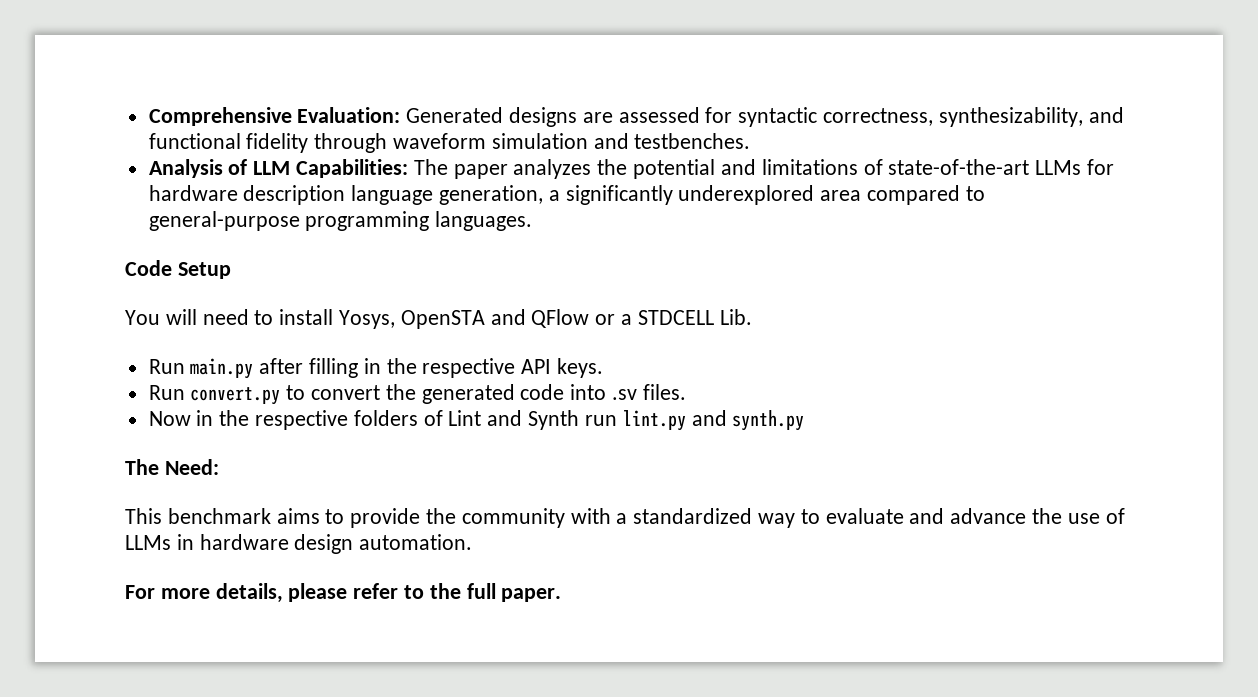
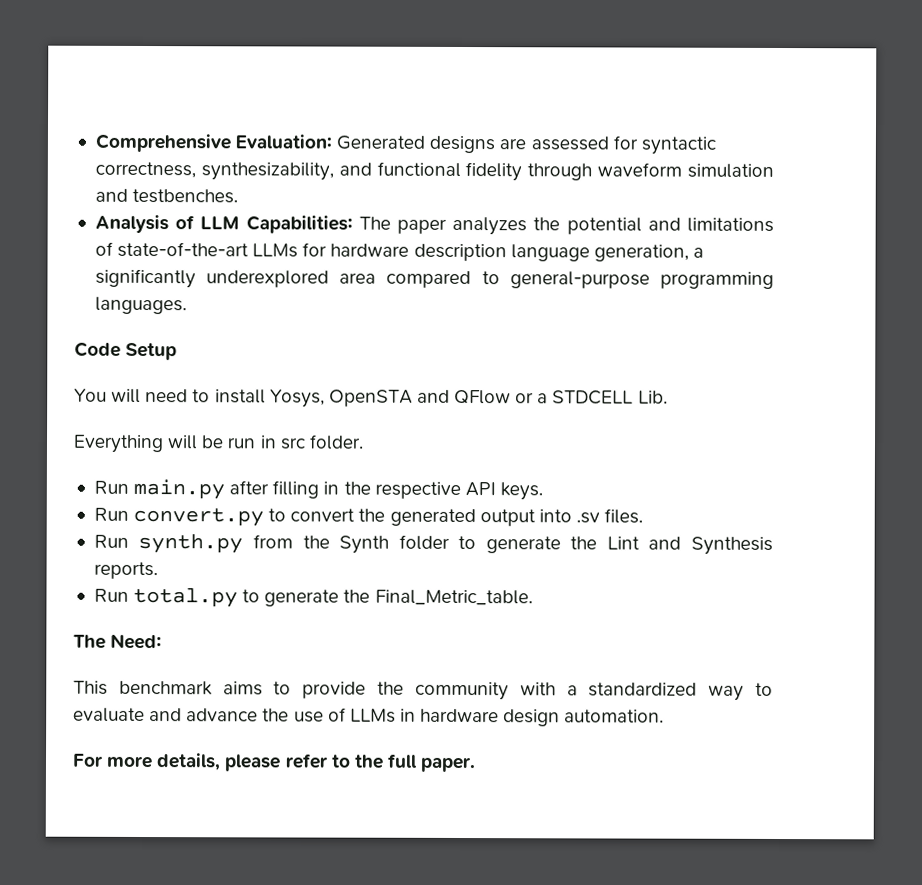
+ Everything will be run in src folder.
- Run convert.py to convert the generated code into .sv files.
+ Run convert.py to convert the generated output into .sv files.
- Now in the respective folders of Lint and Synth run lint.py and synth.py
+ Run synth.py from the Synth folder to generate the Lint and Synthesis reports.
+ Run total.py to generate the Final_Metric_table.

